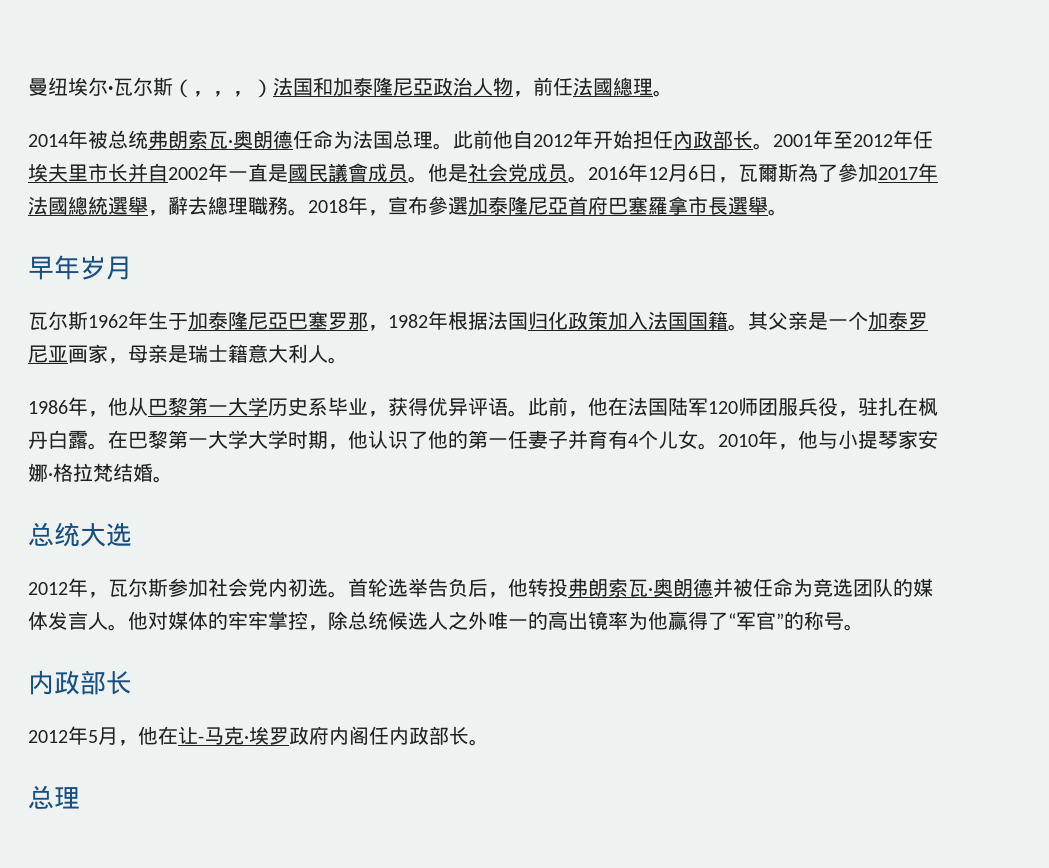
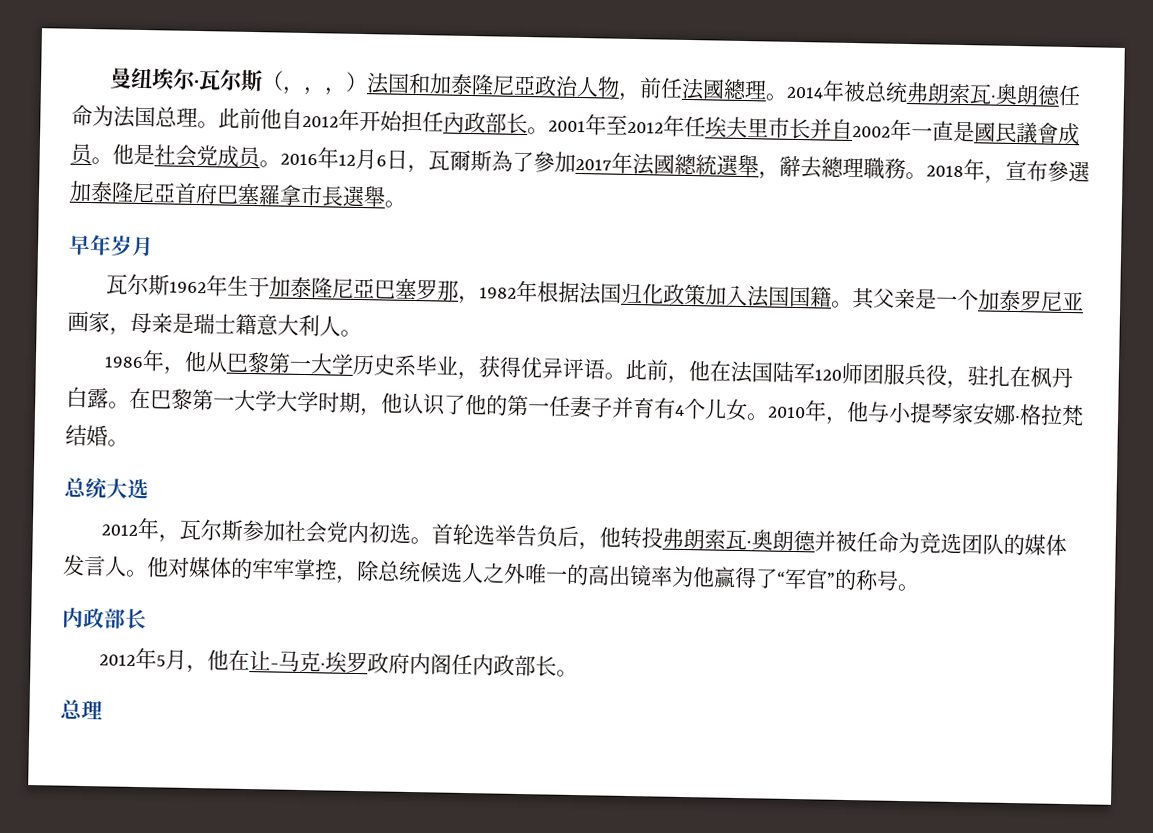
- 曼纽埃尔·瓦尔斯（，，，）法国和加泰隆尼亞政治人物，前任法國總理。
- 2014年被总统弗朗索瓦·奥朗德任命为法国总理。
+ 曼纽埃尔·瓦尔斯（，，，）法国和加泰隆尼亞政治人物，前任法國總理。2014年被总统弗朗索瓦·奥朗德任命为法国总理。

